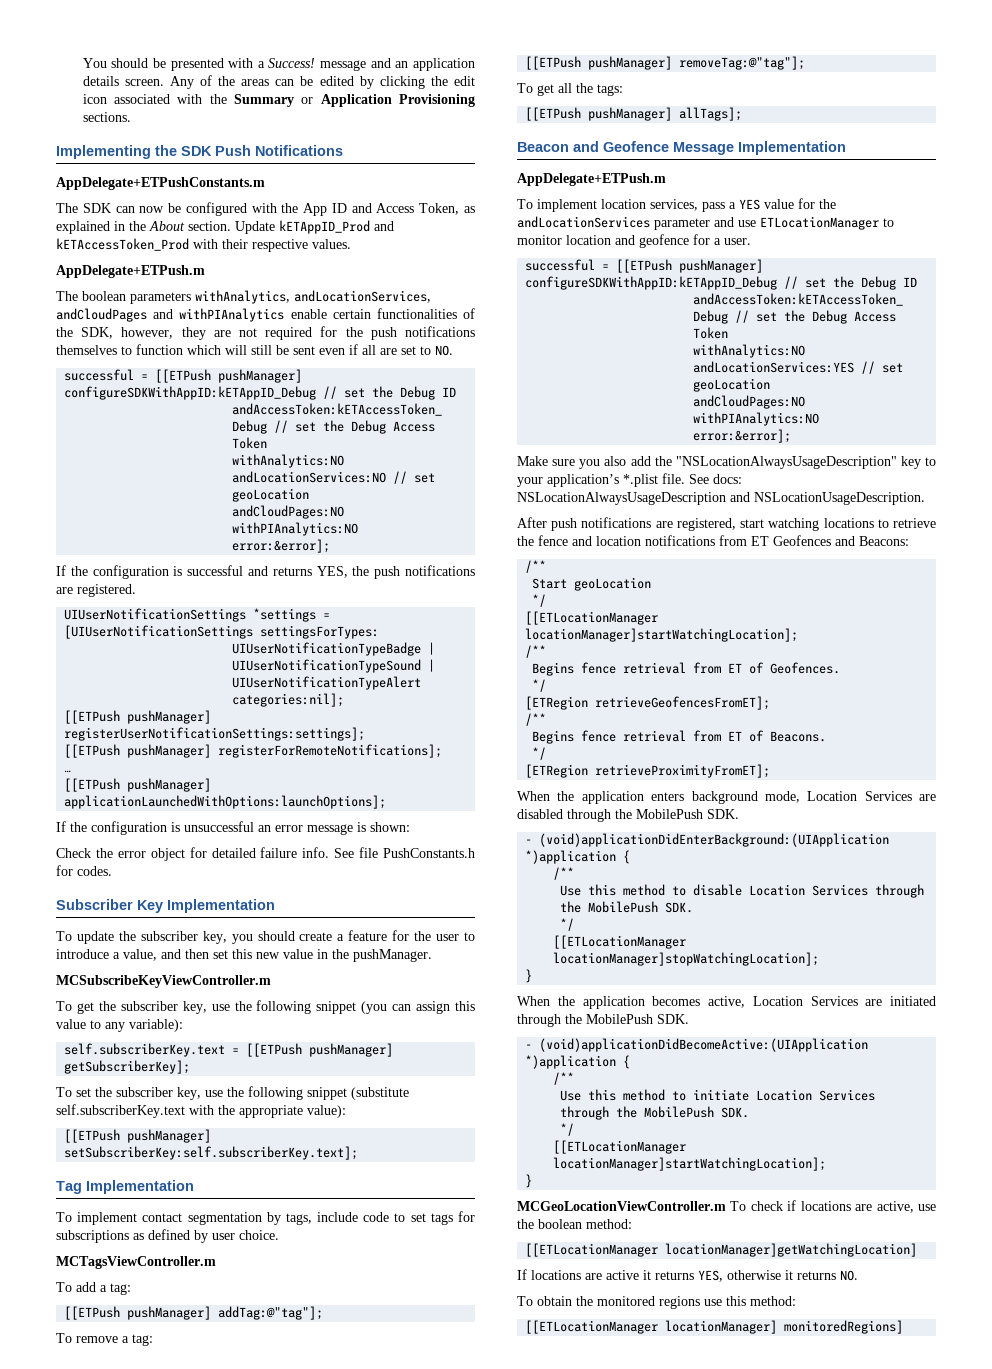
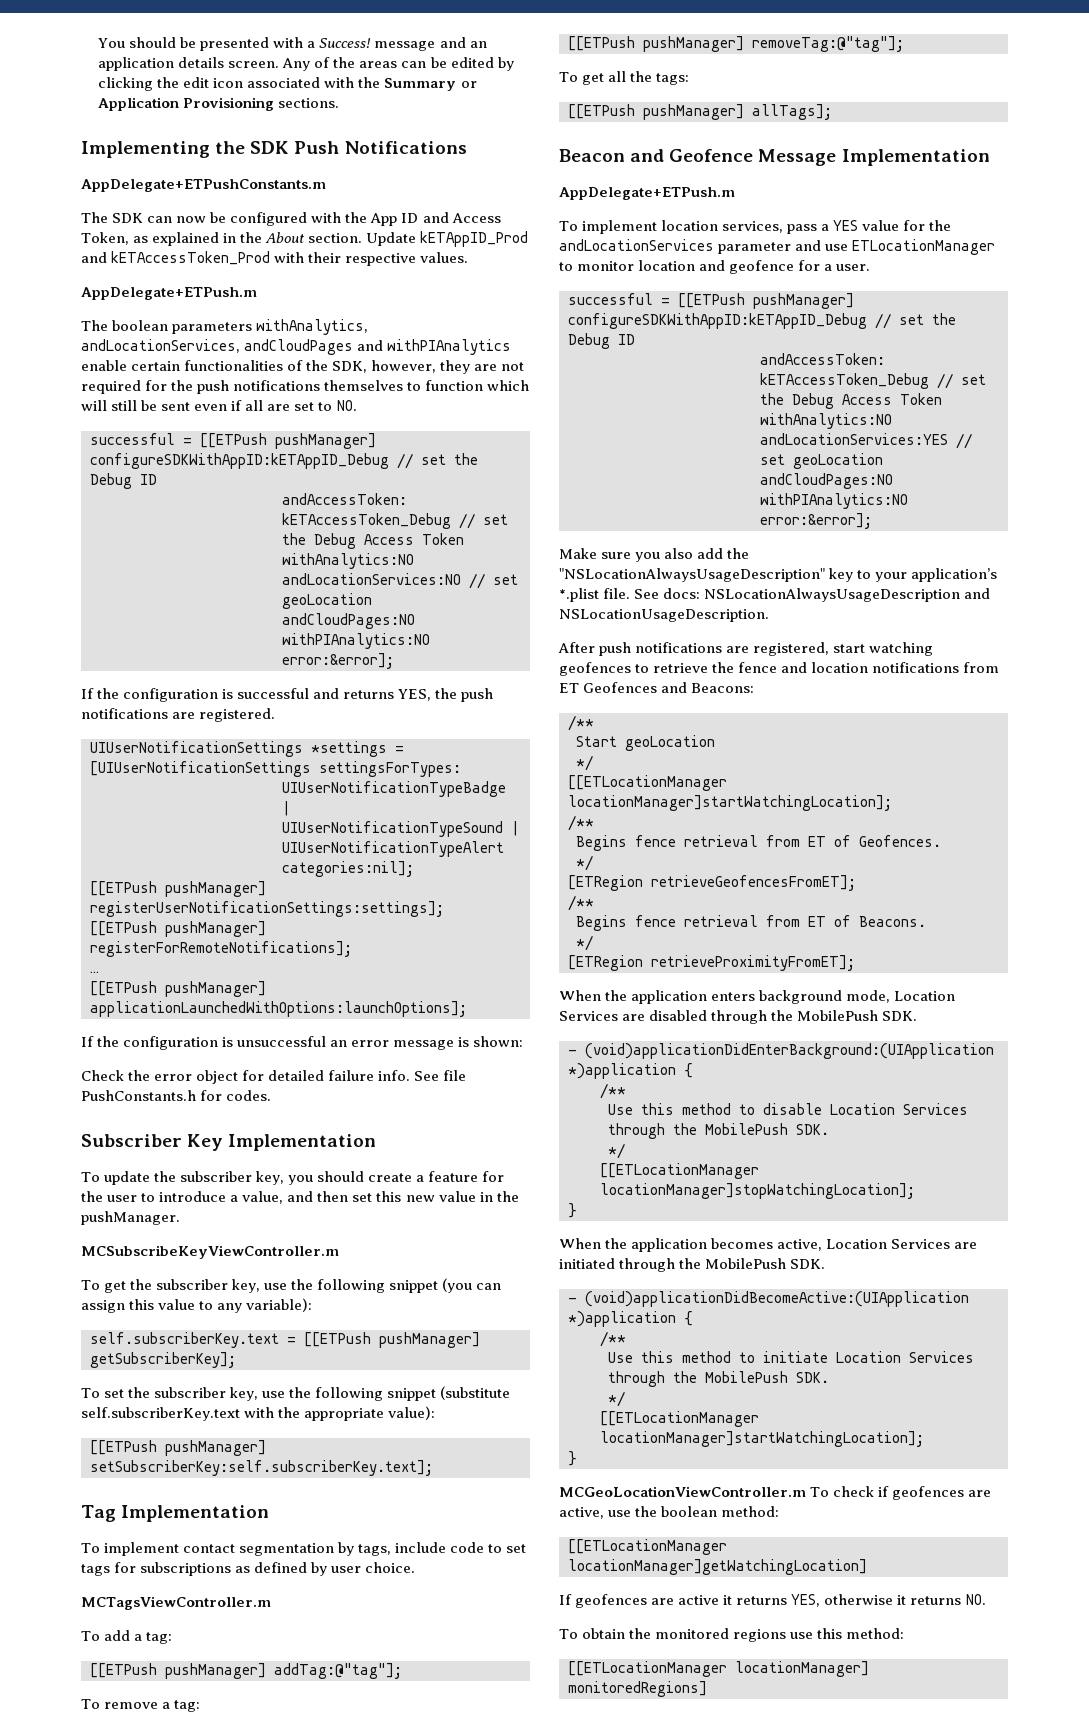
- After push notifications are registered, start watching locations to retrieve the fence and location notifications from ET Geofences and Beacons:
+ After push notifications are registered, start watching geofences to retrieve the fence and location notifications from ET Geofences and Beacons:
- MCGeoLocationViewController.m To check if locations are active, use the boolean method:
+ MCGeoLocationViewController.m To check if geofences are active, use the boolean method:
- If locations are active it returns YES, otherwise it returns NO.
+ If geofences are active it returns YES, otherwise it returns NO.

